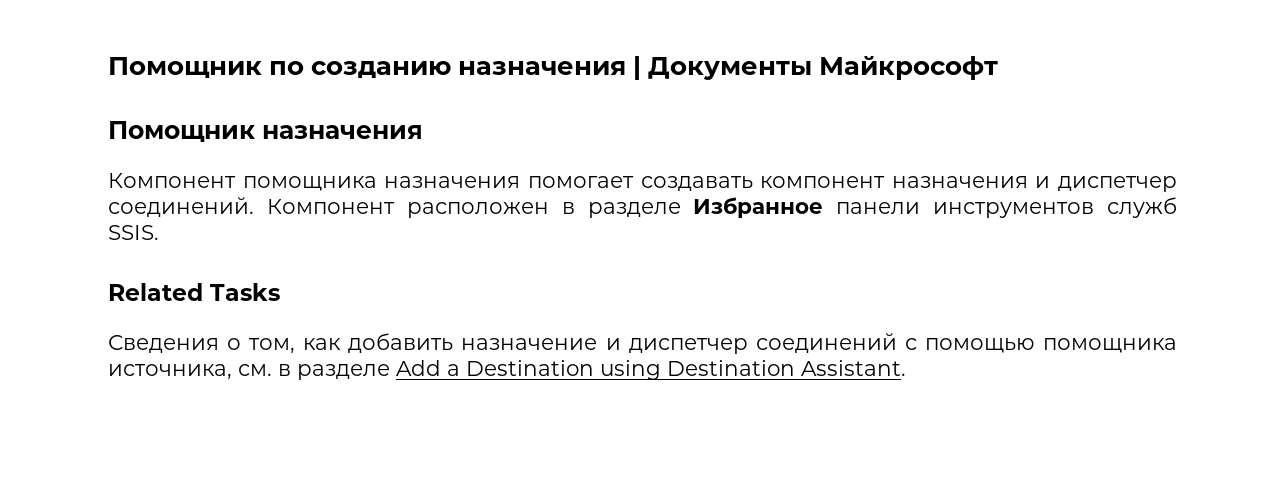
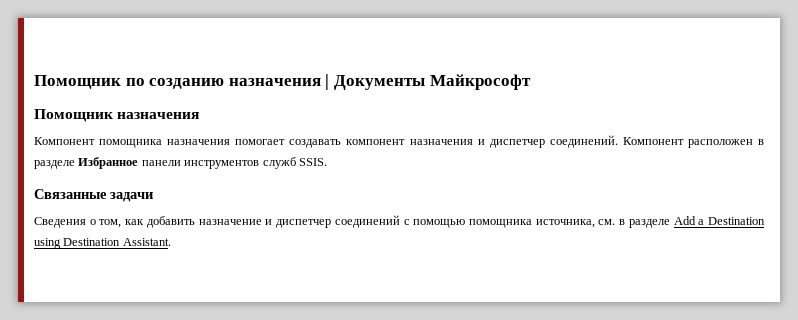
- Related Tasks
+ Связанные задачи

